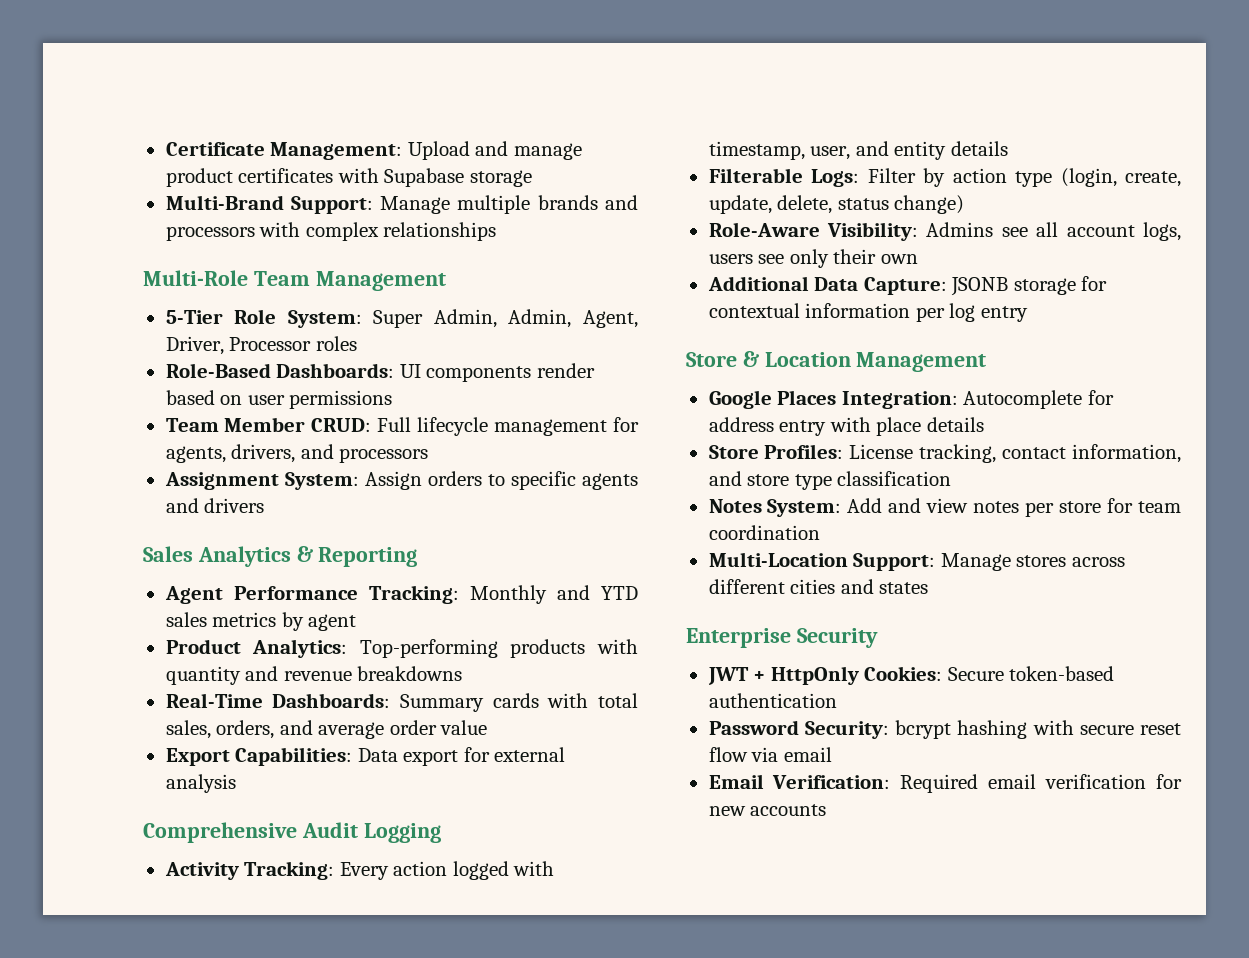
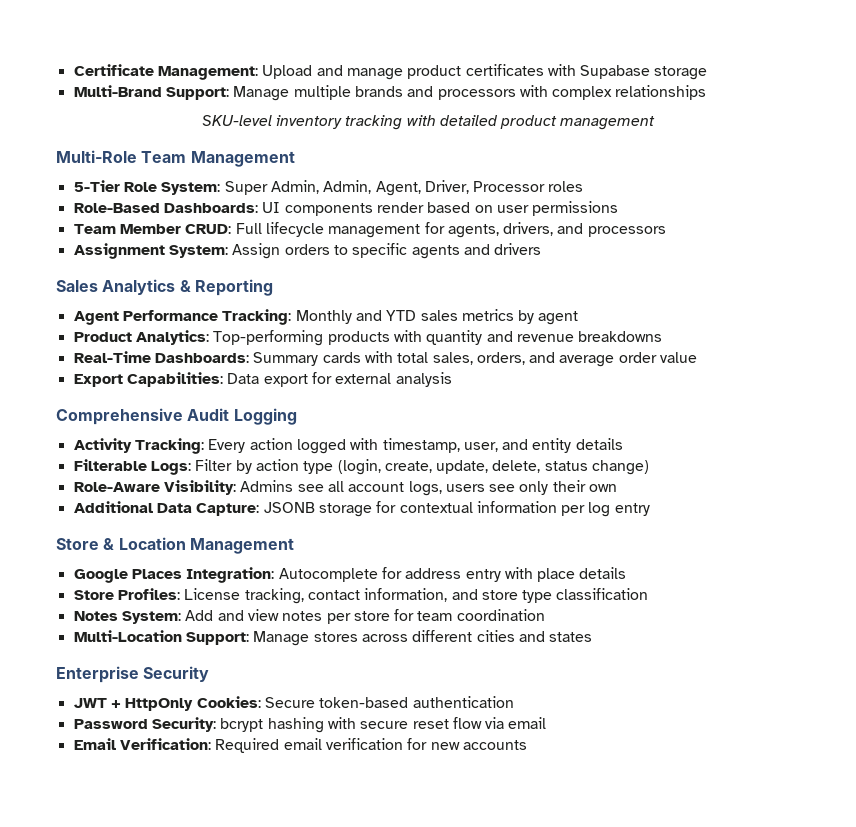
+ SKU-level inventory tracking with detailed product management

